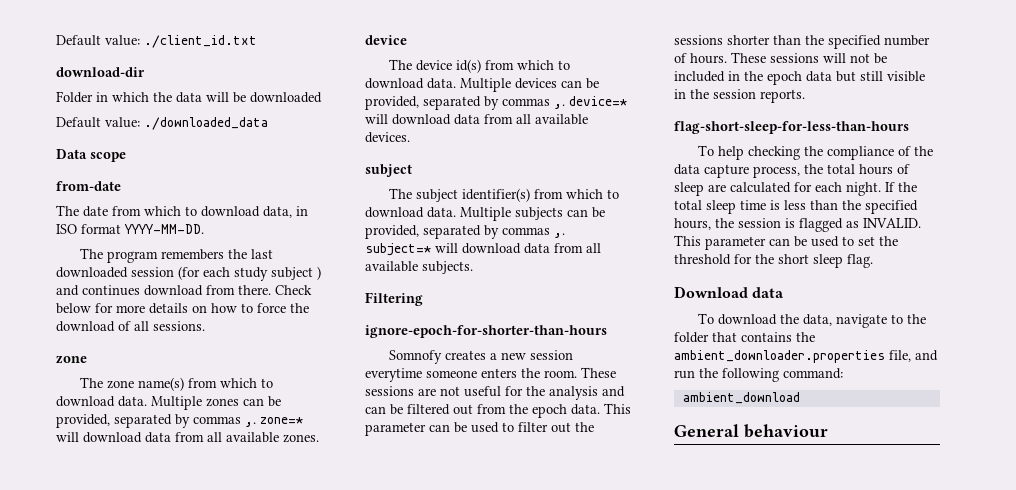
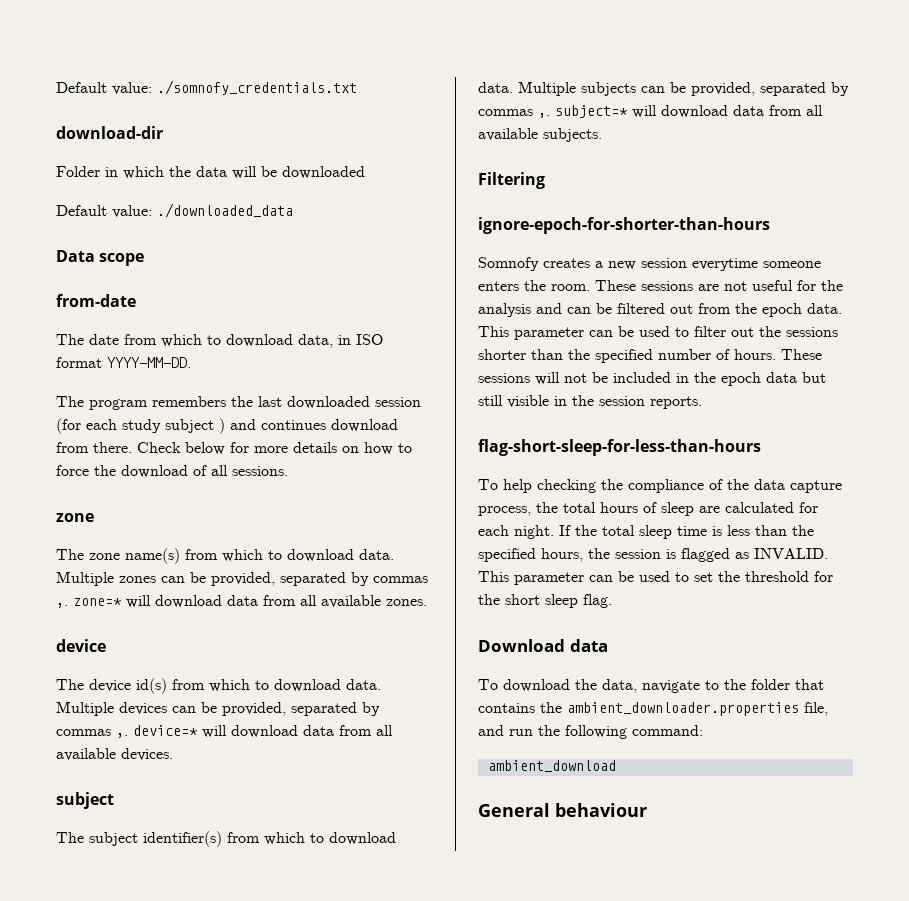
- Default value: ./client_id.txt
+ Default value: ./somnofy_credentials.txt

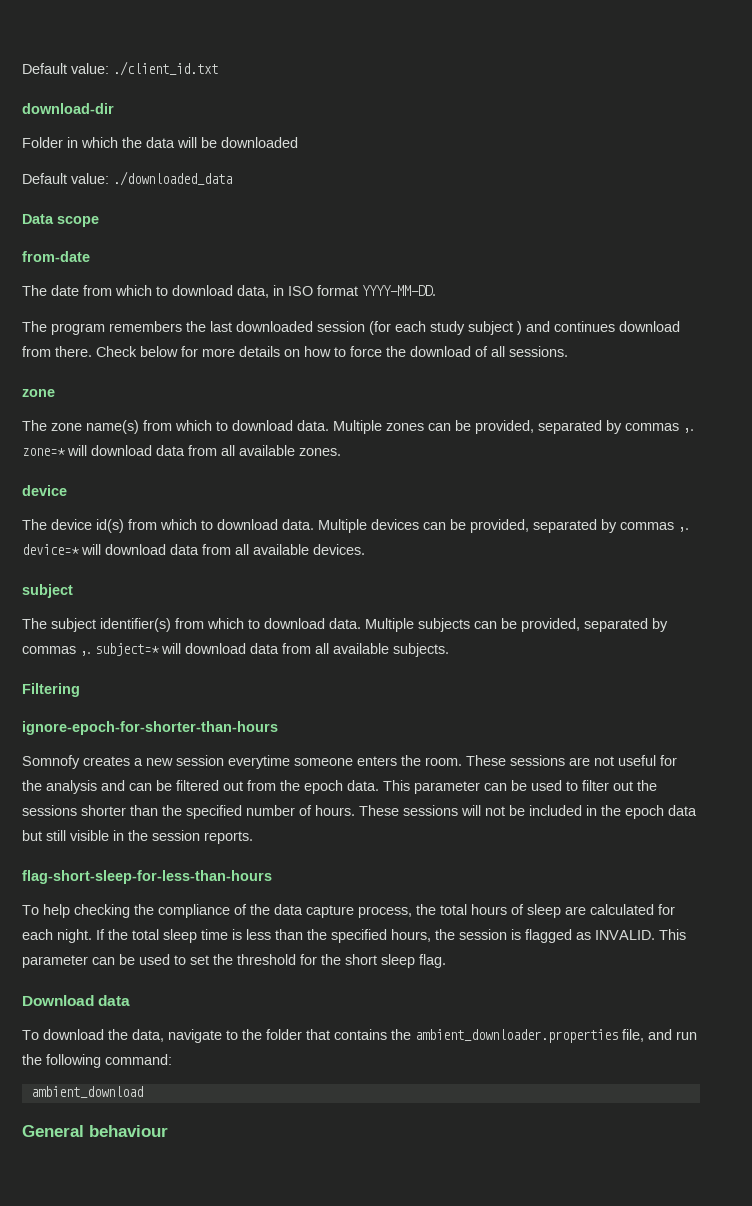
- Default value: ./somnofy_credentials.txt
+ Default value: ./client_id.txt

